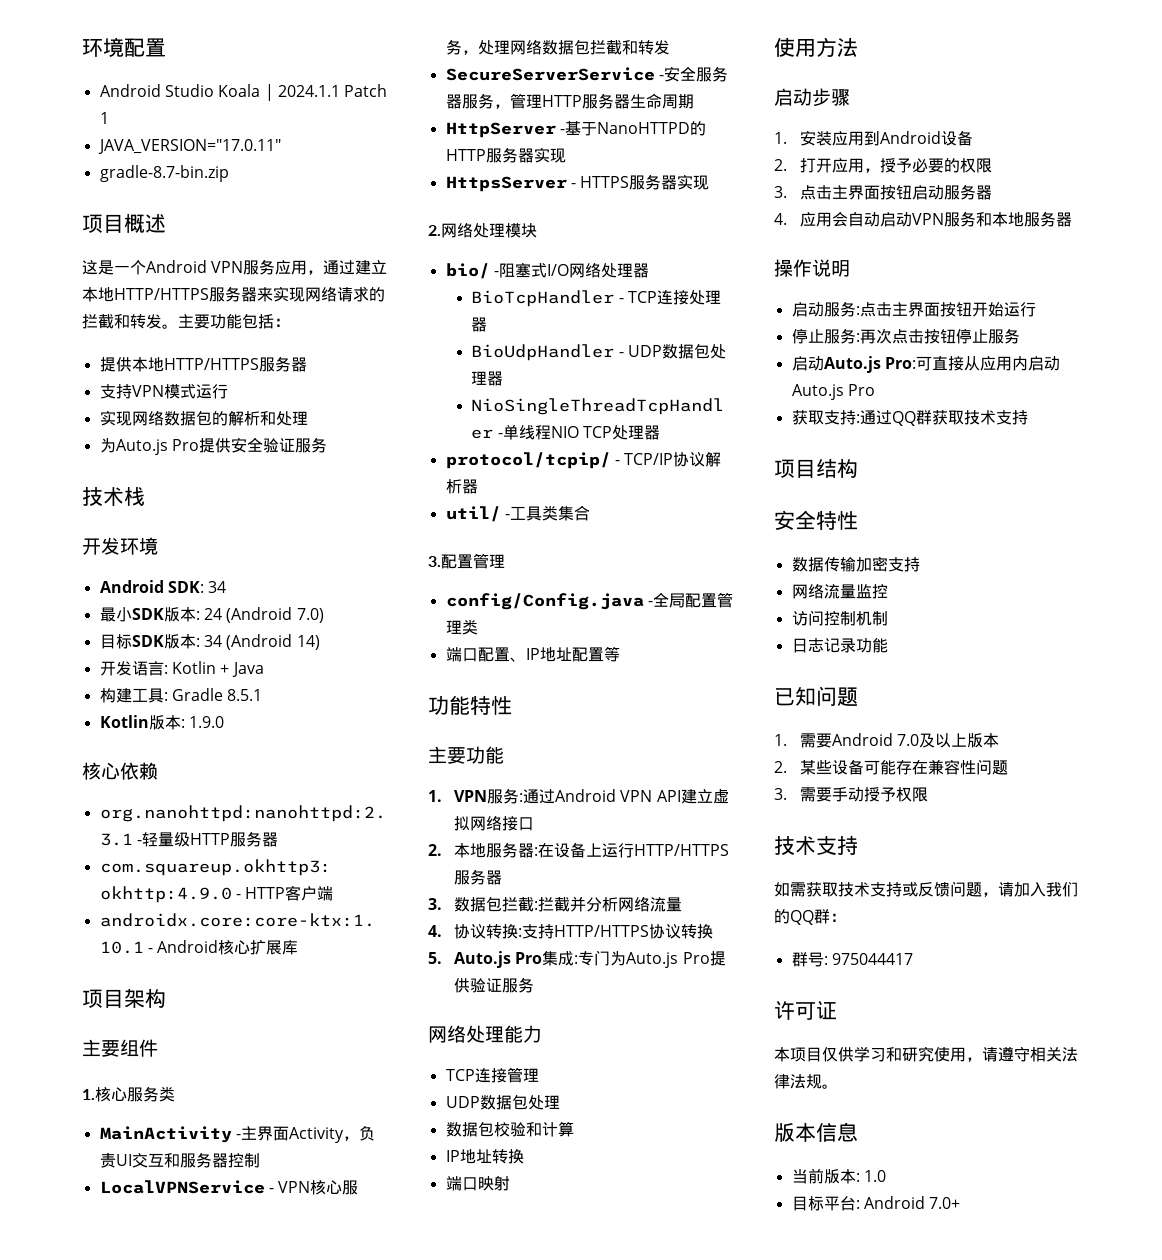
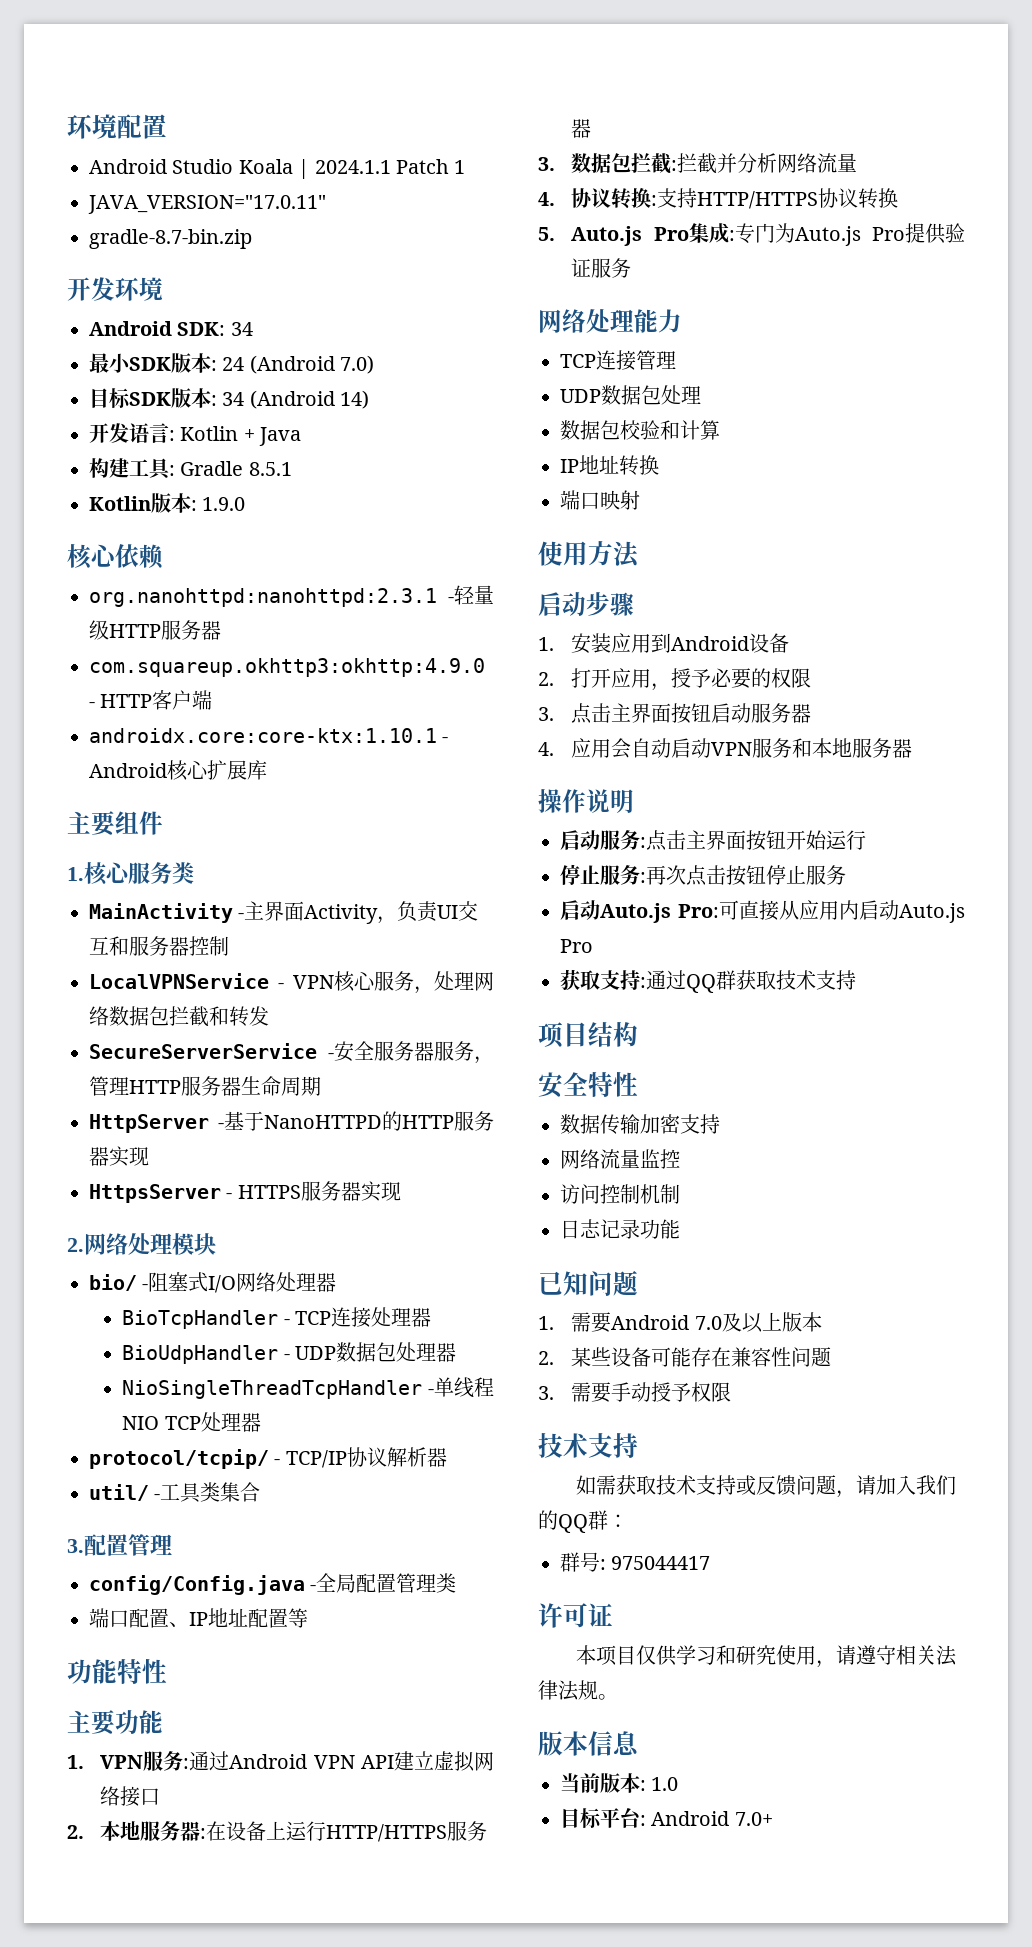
- 项目概述
- 这是一个Android VPN服务应用，通过建立本地HTTP/HTTPS服务器来实现网络请求的拦截和转发。主要功能包括：
- 提供本地HTTP/HTTPS服务器
- 支持VPN模式运行
- 实现网络数据包的解析和处理
- 为Auto.js Pro提供安全验证服务
- 技术栈
- 项目架构

